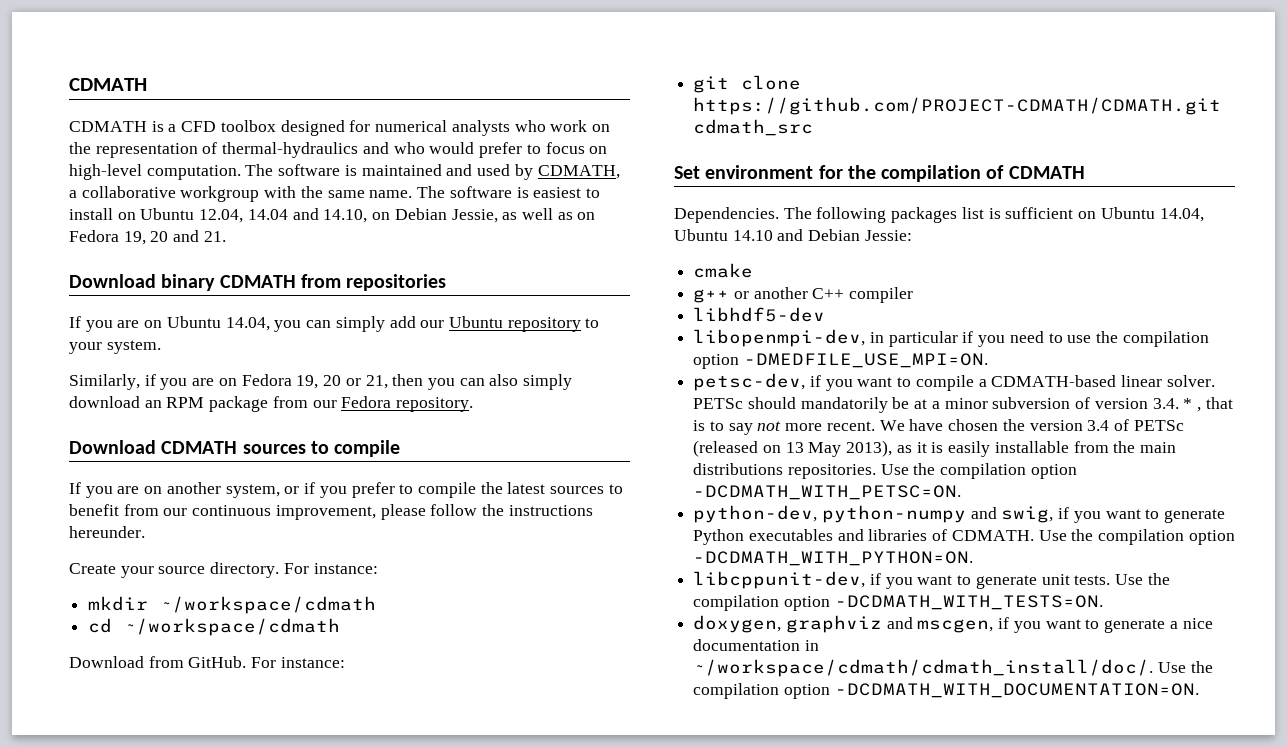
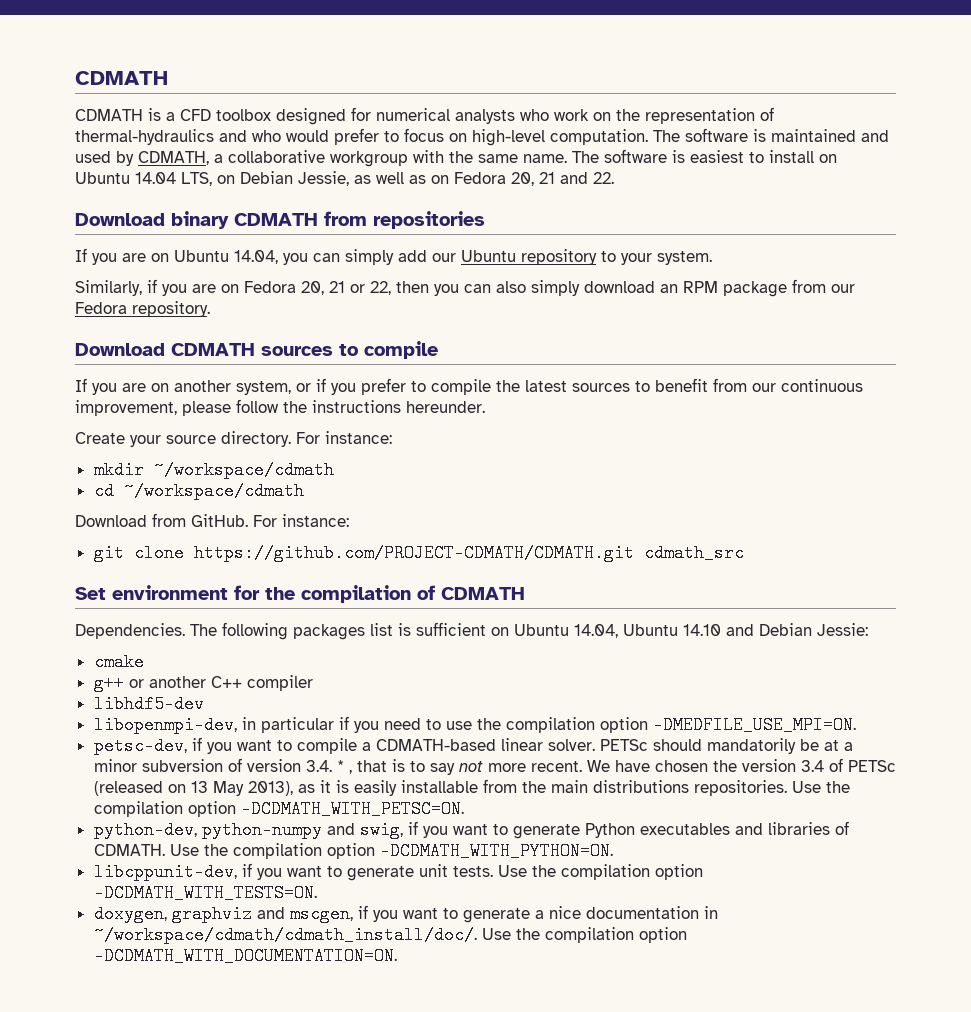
- The software is easiest to install on Ubuntu 12.04, 14.04 and 14.10, on Debian Jessie, as well as on Fedora 19, 20 and 21.
+ The software is easiest to install on Ubuntu 14.04 LTS, on Debian Jessie, as well as on Fedora 20, 21 and 22.
- Similarly, if you are on Fedora 19, 20 or 21, then you can also simply download an RPM package from our Fedora repository.
+ Similarly, if you are on Fedora 20, 21 or 22, then you can also simply download an RPM package from our Fedora repository.

